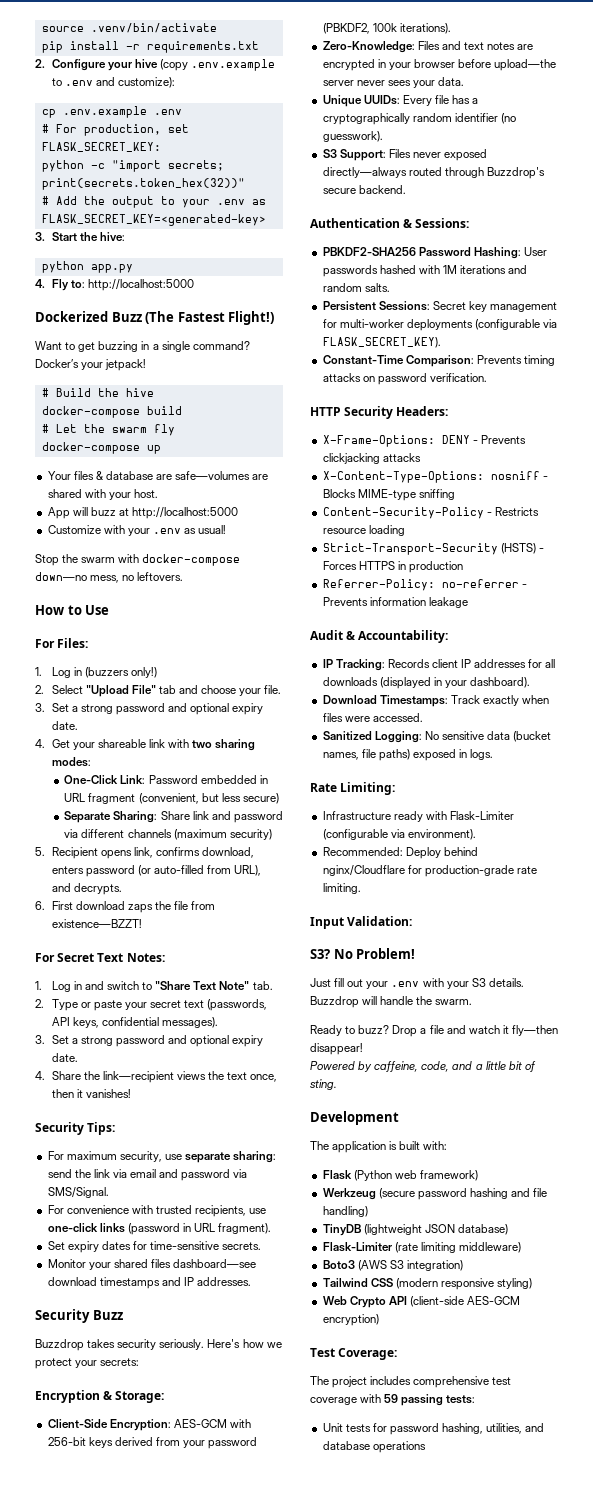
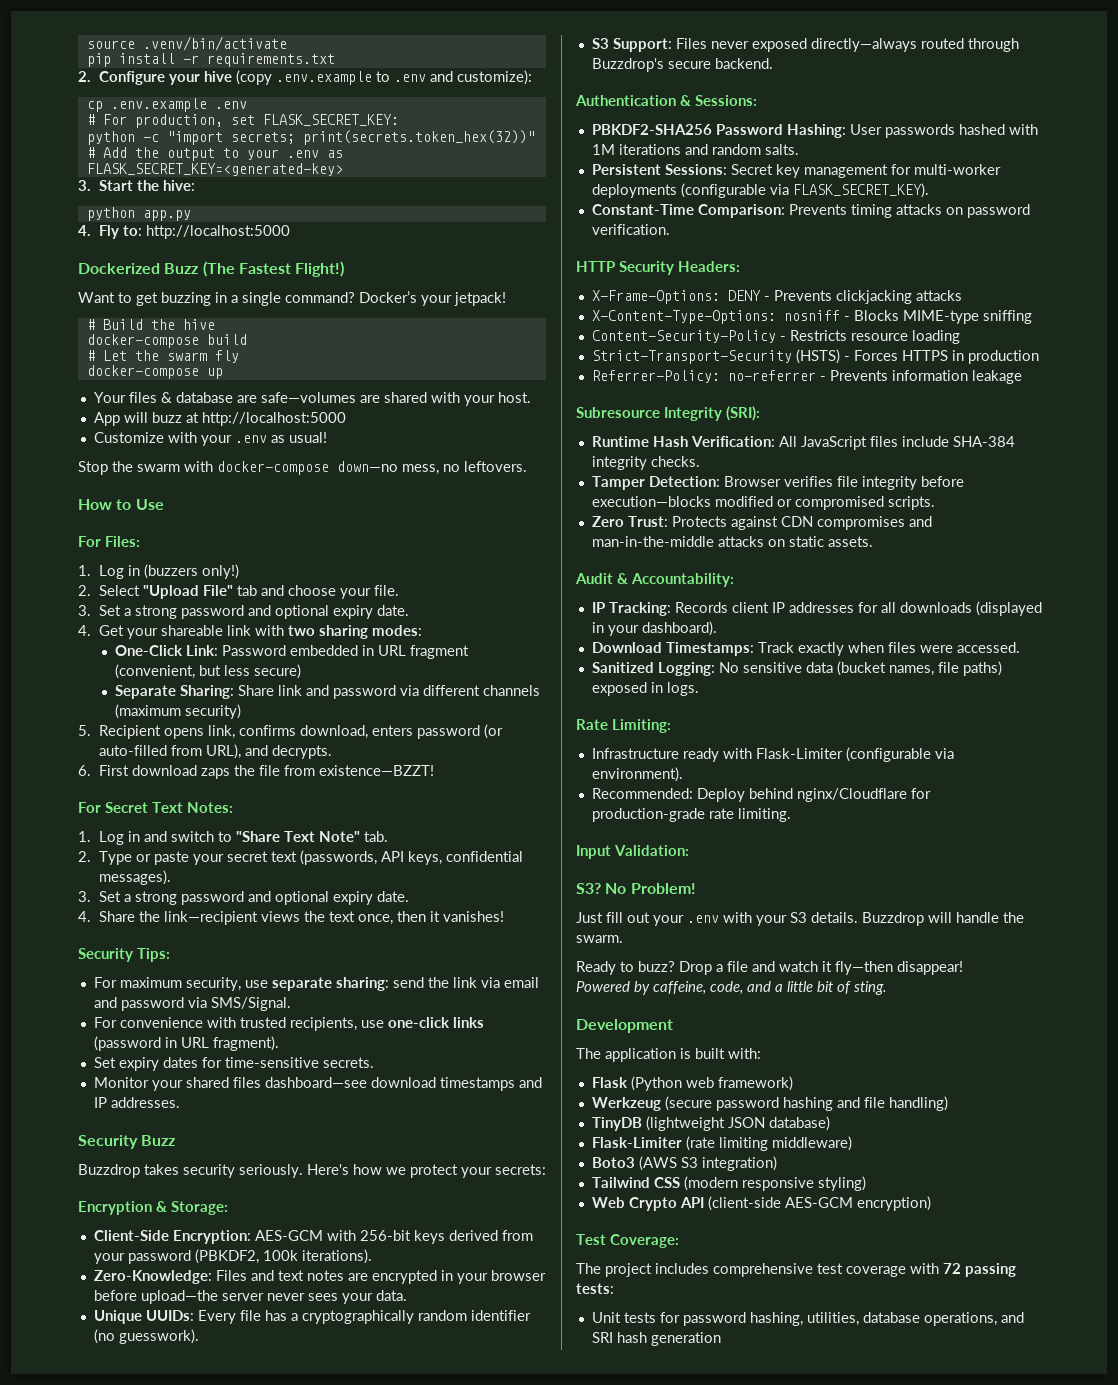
+ Subresource Integrity (SRI):
+ Runtime Hash Verification: All JavaScript files include SHA-384 integrity checks.
+ Tamper Detection: Browser verifies file integrity before execution—blocks modified or compromised scripts.
+ Zero Trust: Protects against CDN compromises and man-in-the-middle attacks on static assets.
- The project includes comprehensive test coverage with 59 passing tests:
+ The project includes comprehensive test coverage with 72 passing tests:
- Unit tests for password hashing, utilities, and database operations
+ Unit tests for password hashing, utilities, database operations, and SRI hash generation

